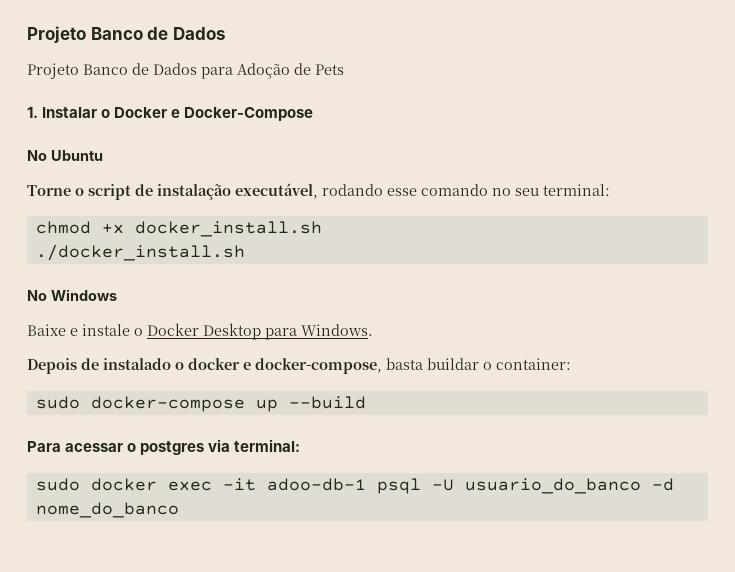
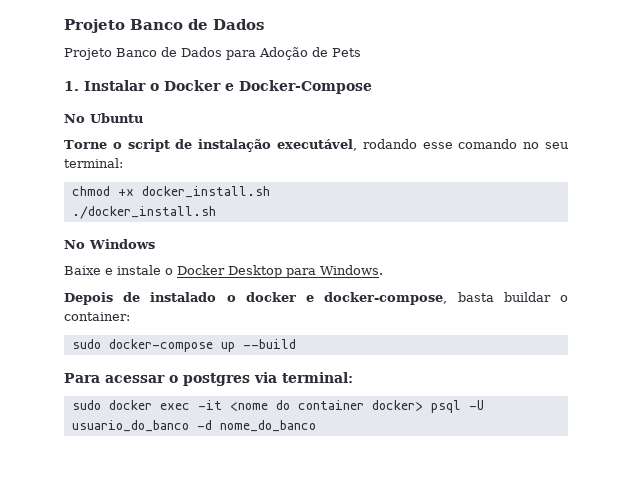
- sudo docker exec -it adoo-db-1 psql -U usuario_do_banco -d nome_do_banco
+ sudo docker exec -it <nome do container docker> psql -U usuario_do_banco -d nome_do_banco

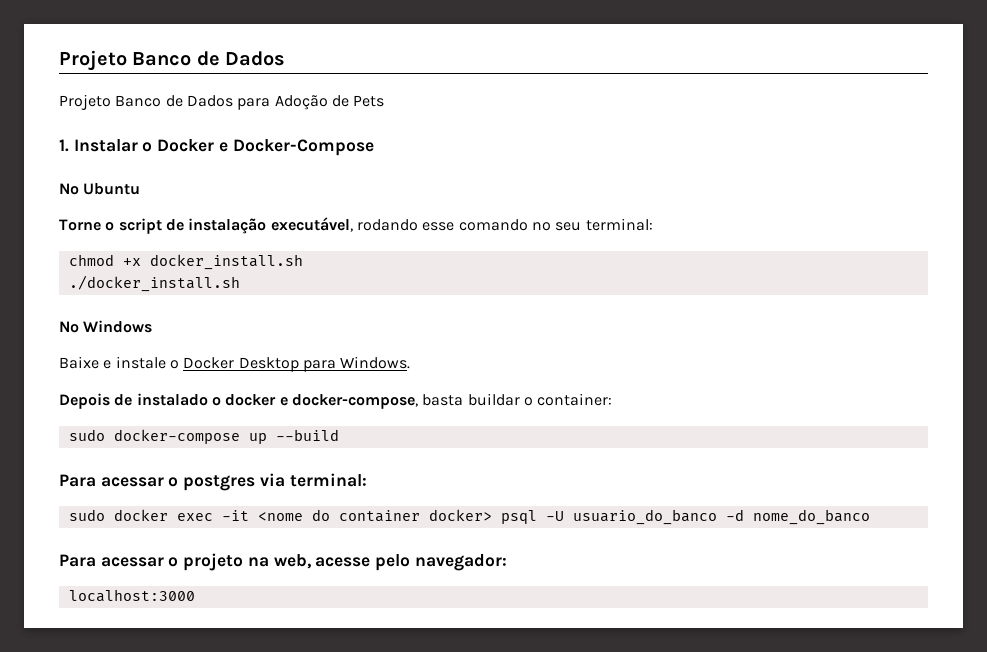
+ Para acessar o projeto na web, acesse pelo navegador:
+ localhost:3000

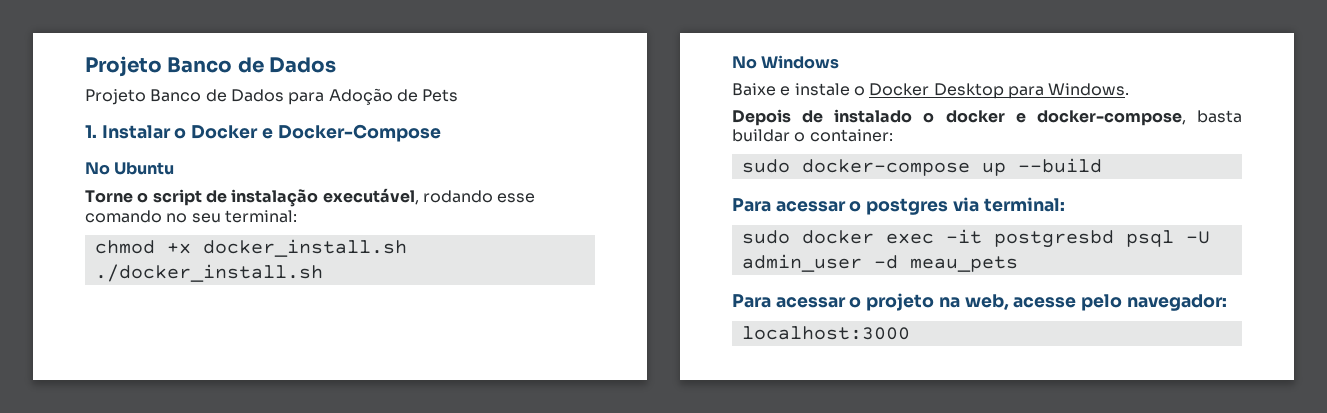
- sudo docker exec -it <nome do container docker> psql -U usuario_do_banco -d nome_do_banco
+ sudo docker exec -it postgresbd psql -U admin_user -d meau_pets

